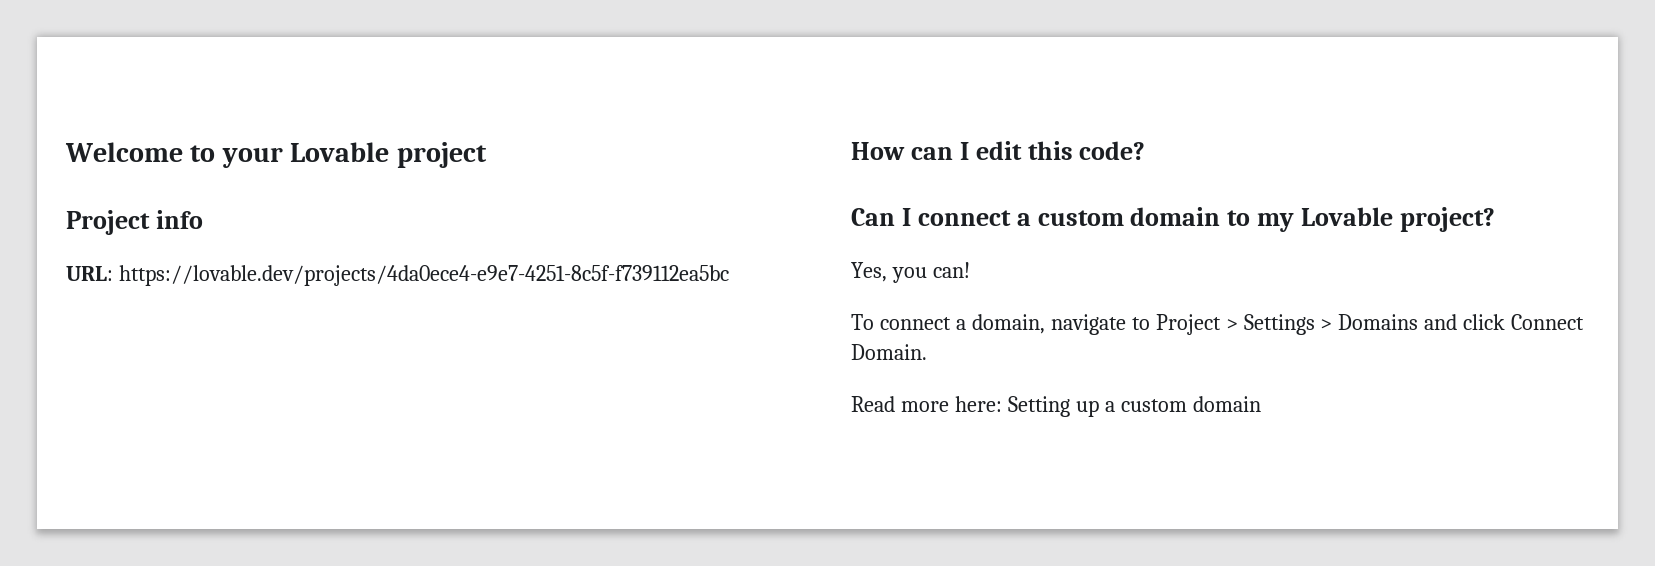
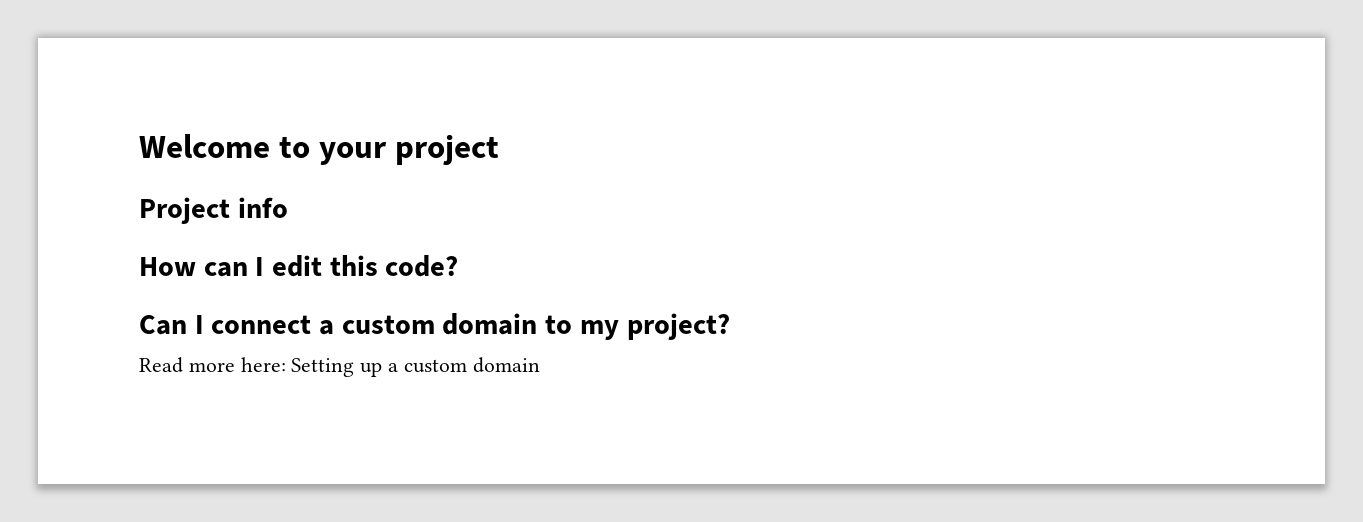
- Welcome to your Lovable project
+ Welcome to your project
- URL: https://lovable.dev/projects/4da0ece4-e9e7-4251-8c5f-f739112ea5bc
- Can I connect a custom domain to my Lovable project?
+ Can I connect a custom domain to my project?
- Yes, you can!
- To connect a domain, navigate to Project > Settings > Domains and click Connect Domain.

